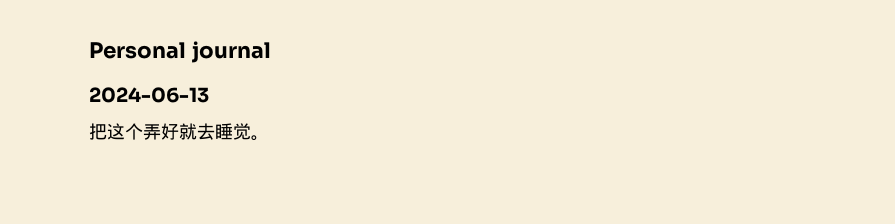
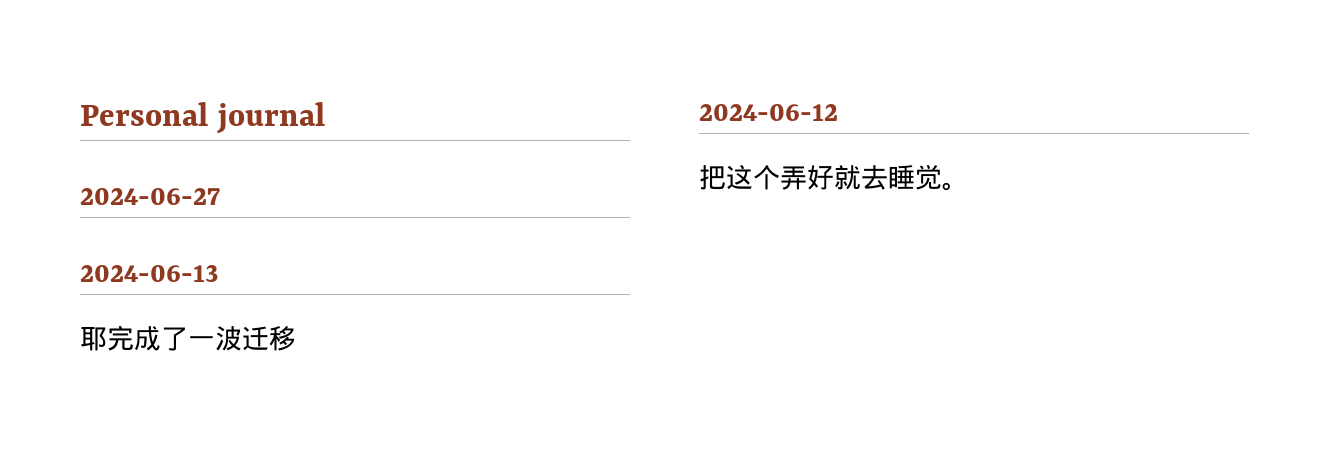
+ 2024-06-27
+ 耶完成了一波迁移
+ 2024-06-12

